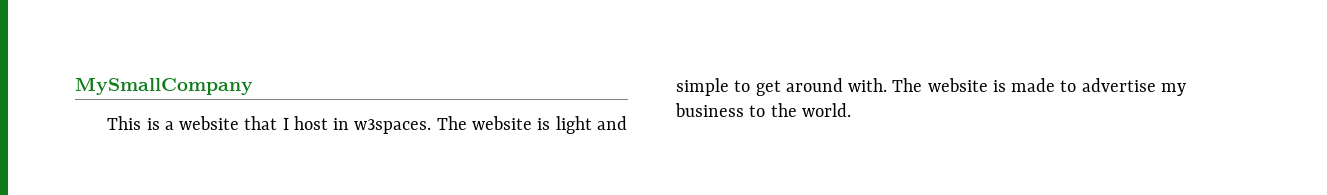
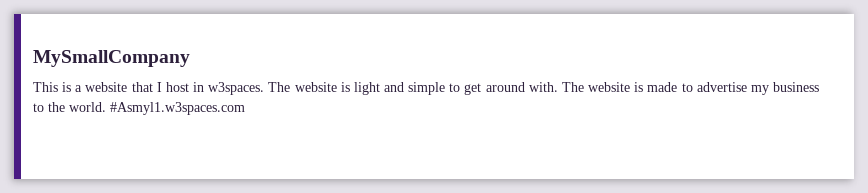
+ #Asmyl1.w3spaces.com

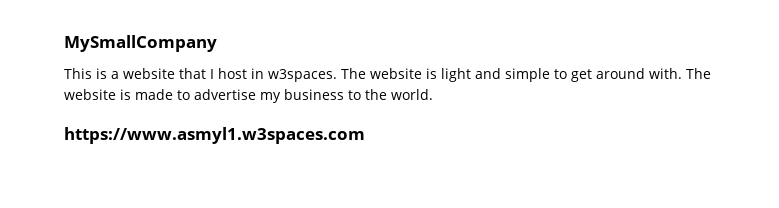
- The website is made to advertise my business to the world. #Asmyl1.w3spaces.com
+ The website is made to advertise my business to the world.
+ https://www.asmyl1.w3spaces.com

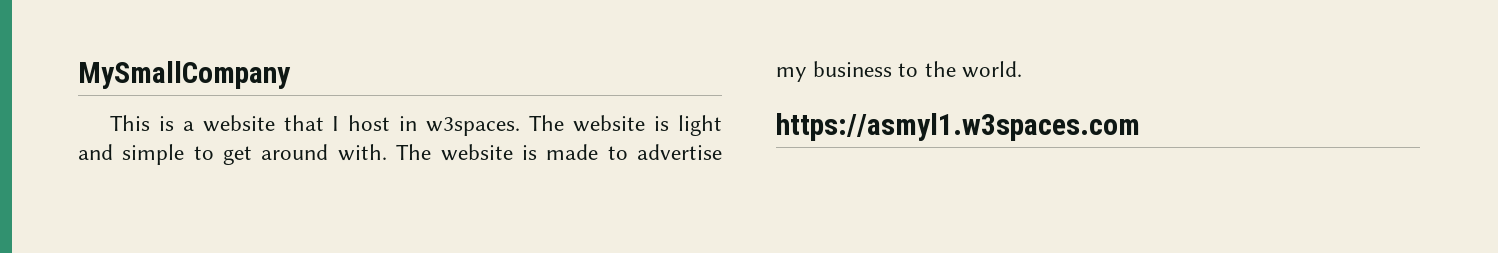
- https://www.asmyl1.w3spaces.com
+ https://asmyl1.w3spaces.com

